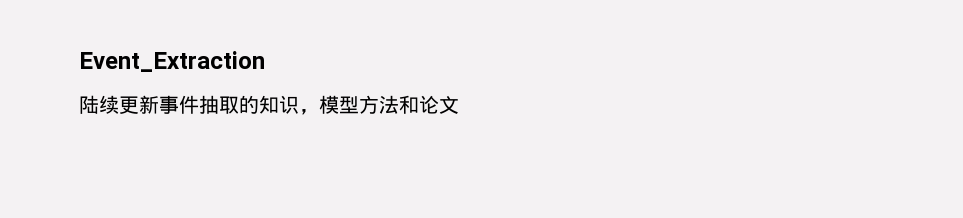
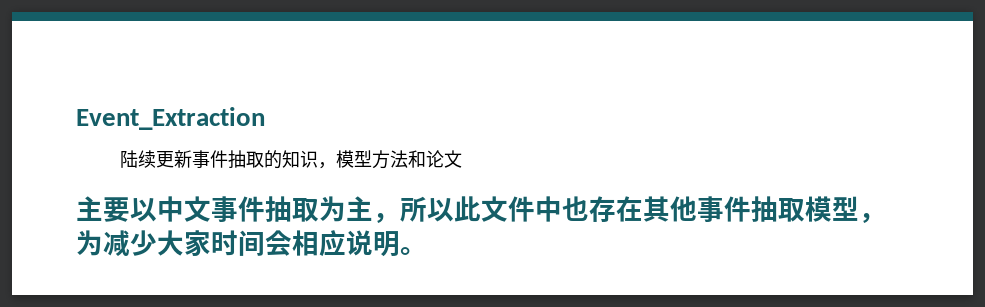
+ 主要以中文事件抽取为主，所以此文件中也存在其他事件抽取模型，为减少大家时间会相应说明。

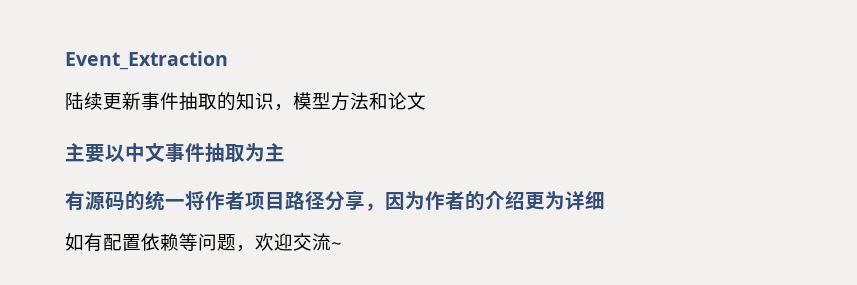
- 主要以中文事件抽取为主，所以此文件中也存在其他事件抽取模型，为减少大家时间会相应说明。
+ 主要以中文事件抽取为主
+ 有源码的统一将作者项目路径分享，因为作者的介绍更为详细
+ 如有配置依赖等问题，欢迎交流~

